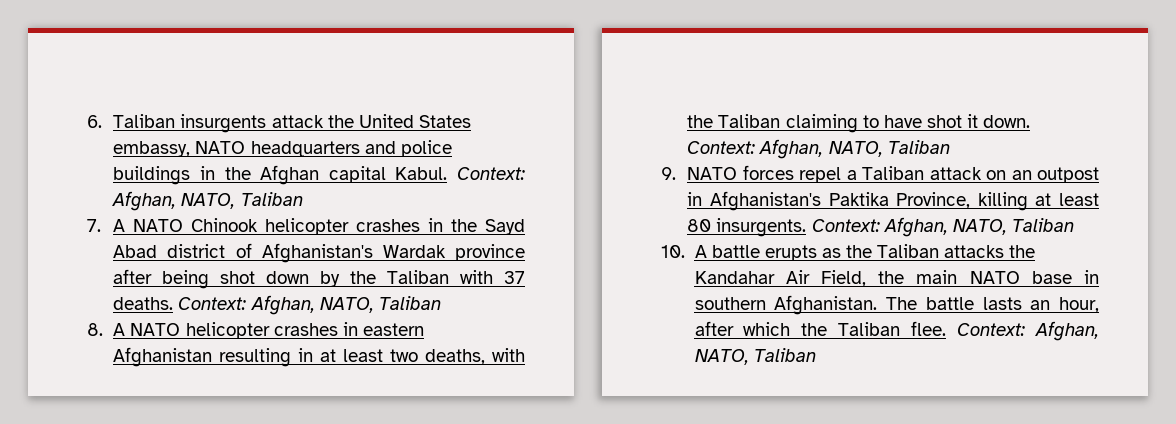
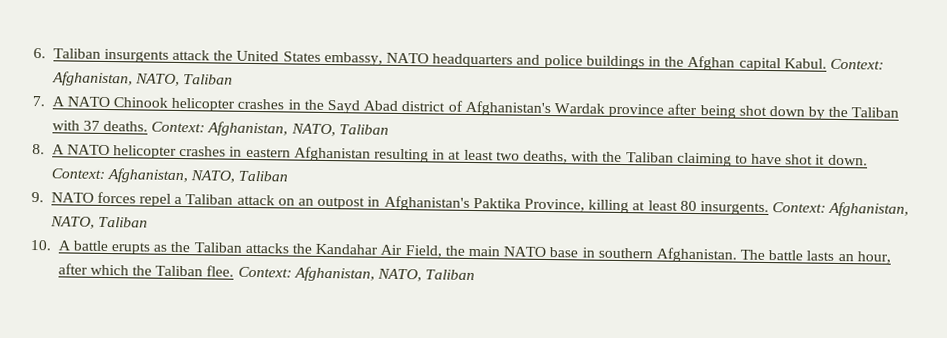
- 6. Taliban insurgents attack the United States embassy, NATO headquarters and police buildings in the Afghan capital Kabul. Context: Afghan, NATO, Taliban
+ 6. Taliban insurgents attack the United States embassy, NATO headquarters and police buildings in the Afghan capital Kabul. Context: Afghanistan, NATO, Taliban
- 7. A NATO Chinook helicopter crashes in the Sayd Abad district of Afghanistan's Wardak province after being shot down by the Taliban with 37 deaths. Context: Afghan, NATO, Taliban
+ 7. A NATO Chinook helicopter crashes in the Sayd Abad district of Afghanistan's Wardak province after being shot down by the Taliban with 37 deaths. Context: Afghanistan, NATO, Taliban
- 8. A NATO helicopter crashes in eastern Afghanistan resulting in at least two deaths, with the Taliban claiming to have shot it down. Context: Afghan, NATO, Taliban
+ 8. A NATO helicopter crashes in eastern Afghanistan resulting in at least two deaths, with the Taliban claiming to have shot it down. Context: Afghanistan, NATO, Taliban
- 9. NATO forces repel a Taliban attack on an outpost in Afghanistan's Paktika Province, killing at least 80 insurgents. Context: Afghan, NATO, Taliban
+ 9. NATO forces repel a Taliban attack on an outpost in Afghanistan's Paktika Province, killing at least 80 insurgents. Context: Afghanistan, NATO, Taliban
- The battle lasts an hour, after which the Taliban flee. Context: Afghan, NATO, Taliban
+ The battle lasts an hour, after which the Taliban flee. Context: Afghanistan, NATO, Taliban

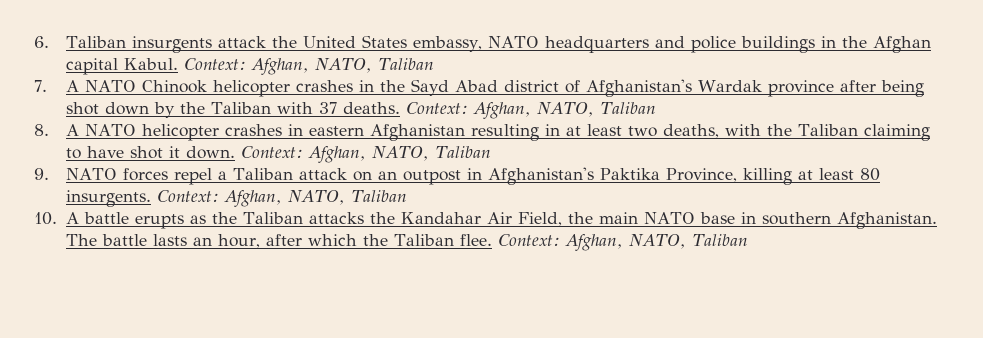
- 6. Taliban insurgents attack the United States embassy, NATO headquarters and police buildings in the Afghan capital Kabul. Context: Afghanistan, NATO, Taliban
+ 6. Taliban insurgents attack the United States embassy, NATO headquarters and police buildings in the Afghan capital Kabul. Context: Afghan, NATO, Taliban
- 7. A NATO Chinook helicopter crashes in the Sayd Abad district of Afghanistan's Wardak province after being shot down by the Taliban with 37 deaths. Context: Afghanistan, NATO, Taliban
+ 7. A NATO Chinook helicopter crashes in the Sayd Abad district of Afghanistan's Wardak province after being shot down by the Taliban with 37 deaths. Context: Afghan, NATO, Taliban
- 8. A NATO helicopter crashes in eastern Afghanistan resulting in at least two deaths, with the Taliban claiming to have shot it down. Context: Afghanistan, NATO, Taliban
+ 8. A NATO helicopter crashes in eastern Afghanistan resulting in at least two deaths, with the Taliban claiming to have shot it down. Context: Afghan, NATO, Taliban
- 9. NATO forces repel a Taliban attack on an outpost in Afghanistan's Paktika Province, killing at least 80 insurgents. Context: Afghanistan, NATO, Taliban
+ 9. NATO forces repel a Taliban attack on an outpost in Afghanistan's Paktika Province, killing at least 80 insurgents. Context: Afghan, NATO, Taliban
- The battle lasts an hour, after which the Taliban flee. Context: Afghanistan, NATO, Taliban
+ The battle lasts an hour, after which the Taliban flee. Context: Afghan, NATO, Taliban

